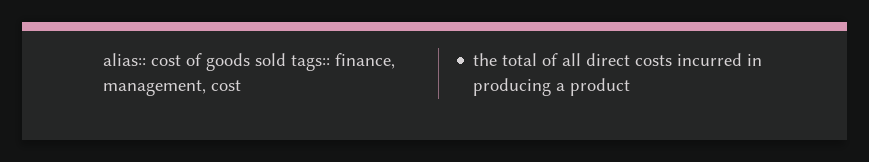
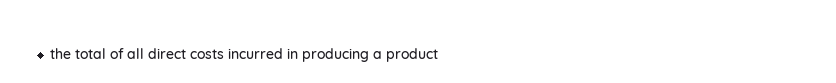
- alias:: cost of goods sold tags:: finance, management, cost

